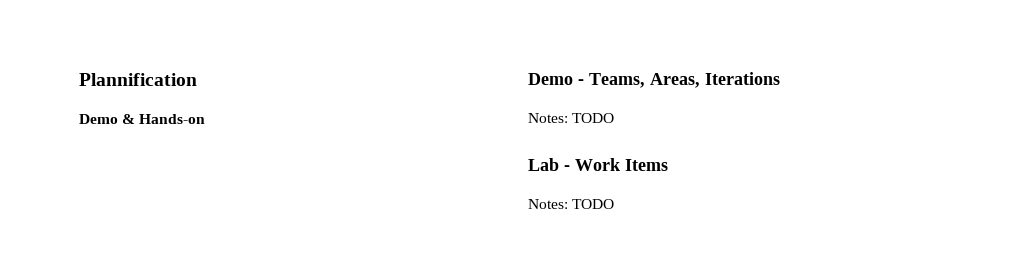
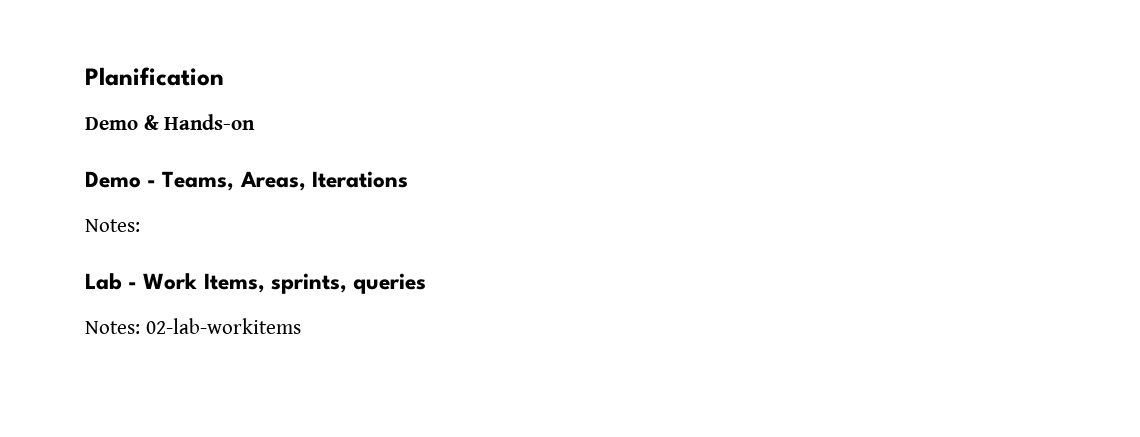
- Plannification
+ Planification
  Demo - Teams, Areas, Iterations
- Notes: TODO
+ Notes:
- Lab - Work Items
- Notes: TODO
+ Lab - Work Items, sprints, queries
+ Notes: 02-lab-workitems

